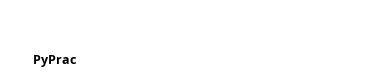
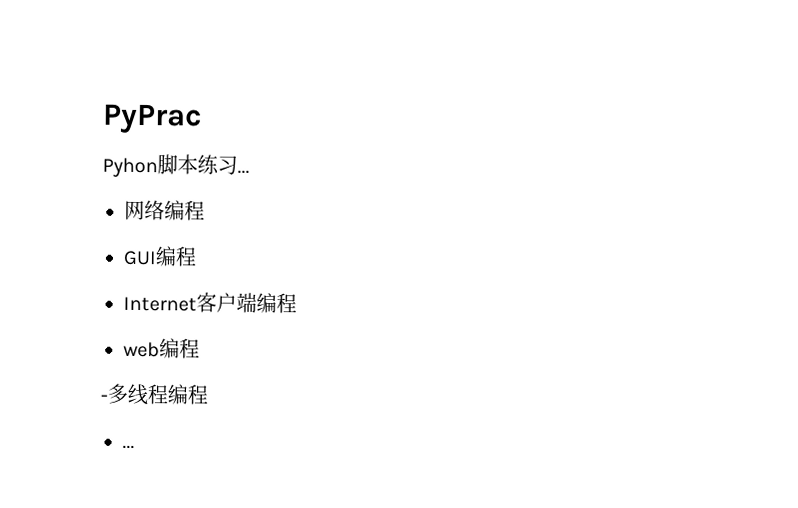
+ Pyhon脚本练习...
+ 网络编程
+ GUI编程
+ Internet客户端编程
+ web编程
+ -多线程编程
+ ...

